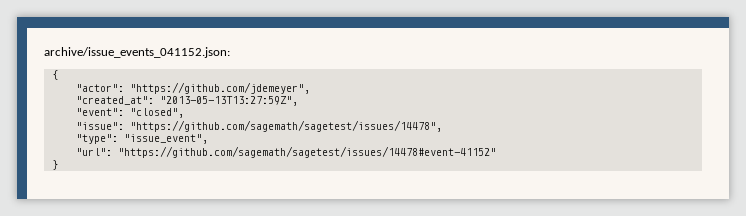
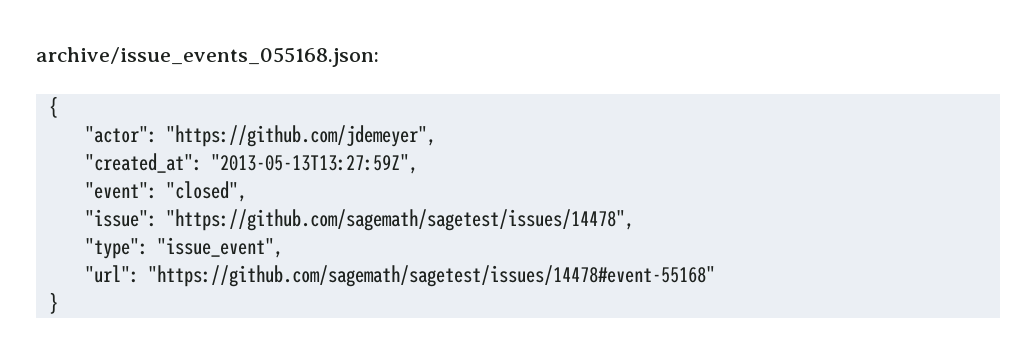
- archive/issue_events_041152.json:
+ archive/issue_events_055168.json:
- "url": "https://github.com/sagemath/sagetest/issues/14478#event-41152"
+ "url": "https://github.com/sagemath/sagetest/issues/14478#event-55168"

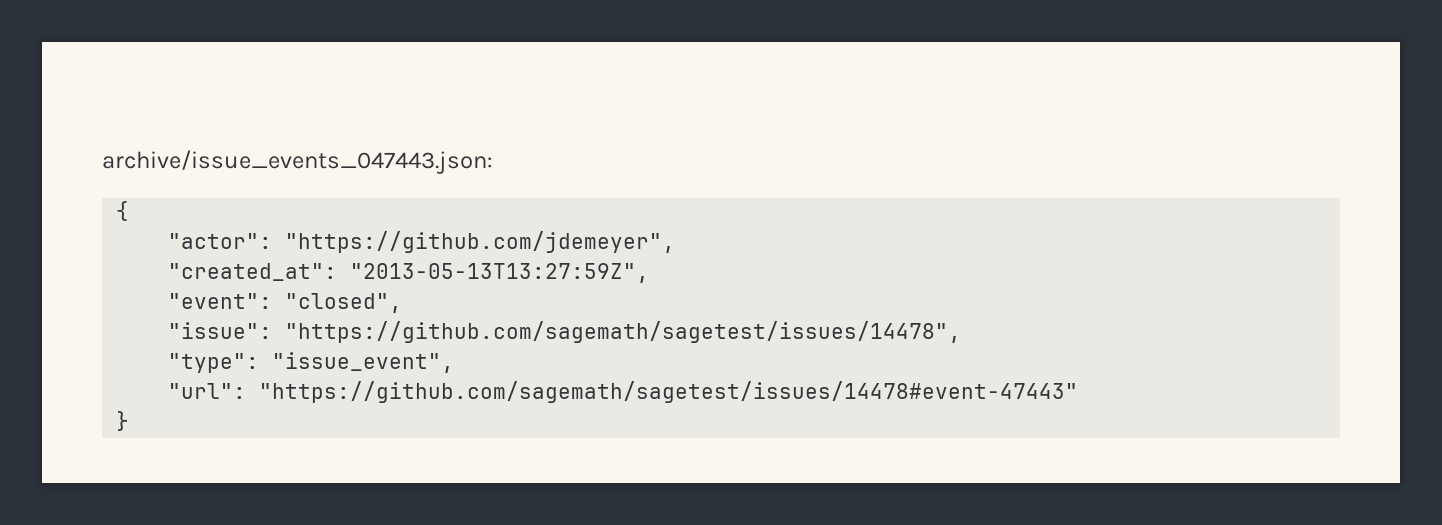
- archive/issue_events_055168.json:
+ archive/issue_events_047443.json:
- "url": "https://github.com/sagemath/sagetest/issues/14478#event-55168"
+ "url": "https://github.com/sagemath/sagetest/issues/14478#event-47443"

